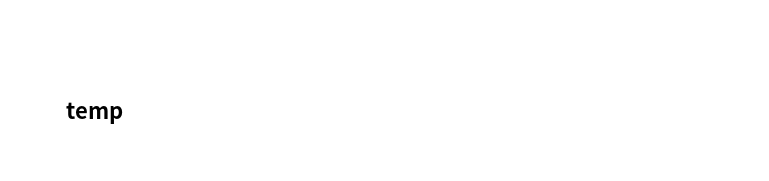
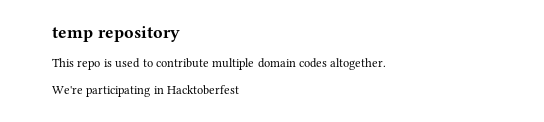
- temp
+ temp repository
+ This repo is used to contribute multiple domain codes altogether.
+ We're participating in Hacktoberfest

